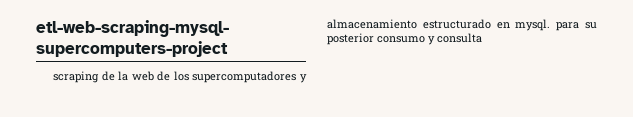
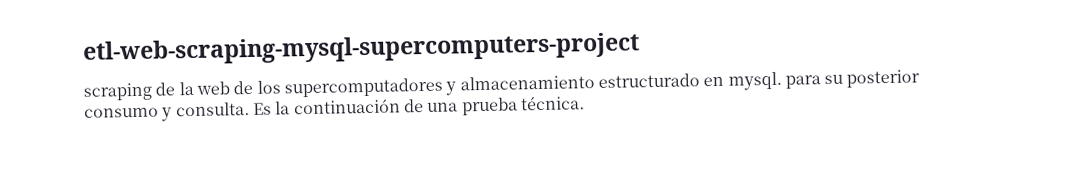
- scraping de la web de los supercomputadores y almacenamiento estructurado en mysql. para su posterior consumo y consulta
+ scraping de la web de los supercomputadores y almacenamiento estructurado en mysql. para su posterior consumo y consulta. Es la continuación de una prueba técnica.

